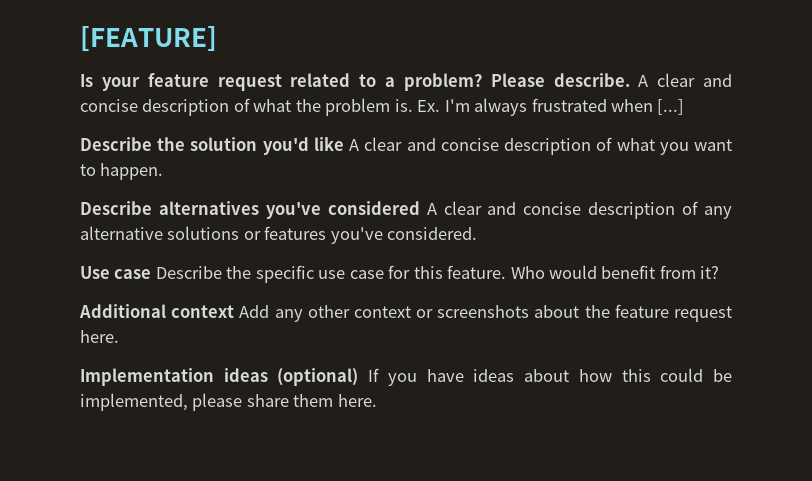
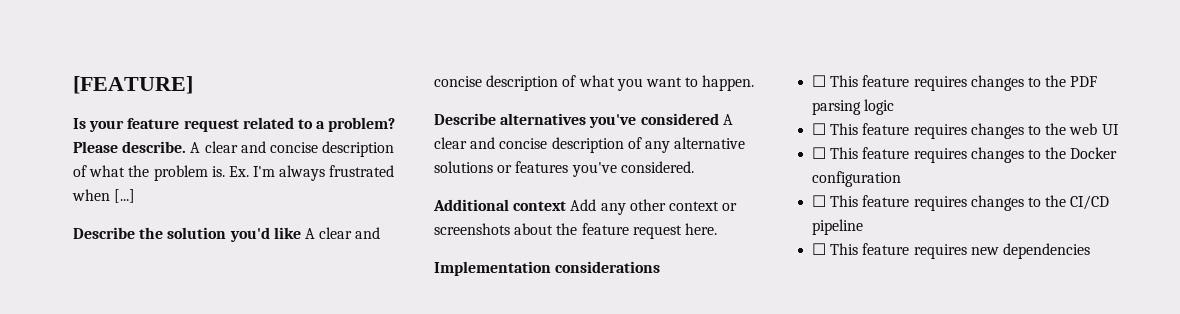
- Use case Describe the specific use case for this feature. Who would benefit from it?
- Implementation ideas (optional) If you have ideas about how this could be implemented, please share them here.
+ Implementation considerations
+ ☐ This feature requires changes to the PDF parsing logic
+ ☐ This feature requires changes to the web UI
+ ☐ This feature requires changes to the Docker configuration
+ ☐ This feature requires changes to the CI/CD pipeline
+ ☐ This feature requires new dependencies

